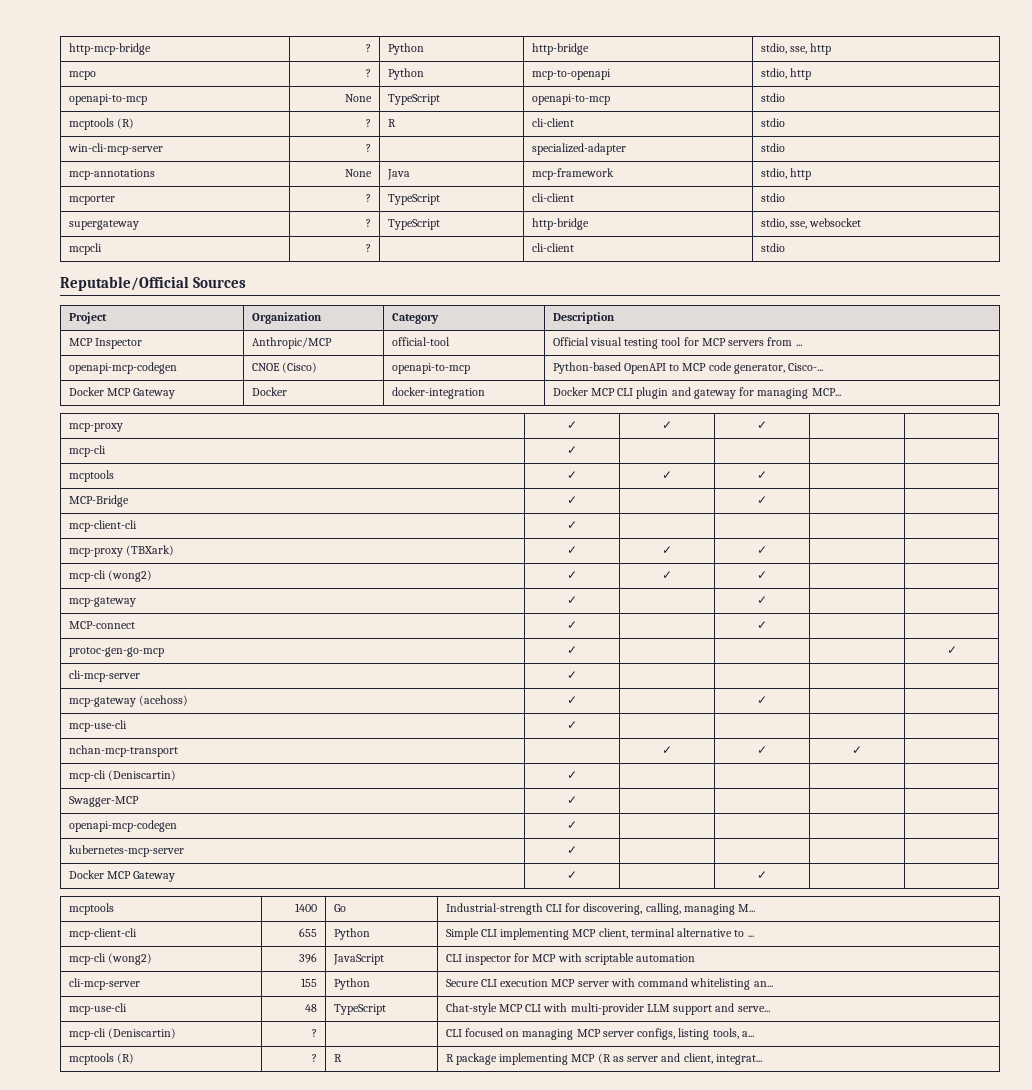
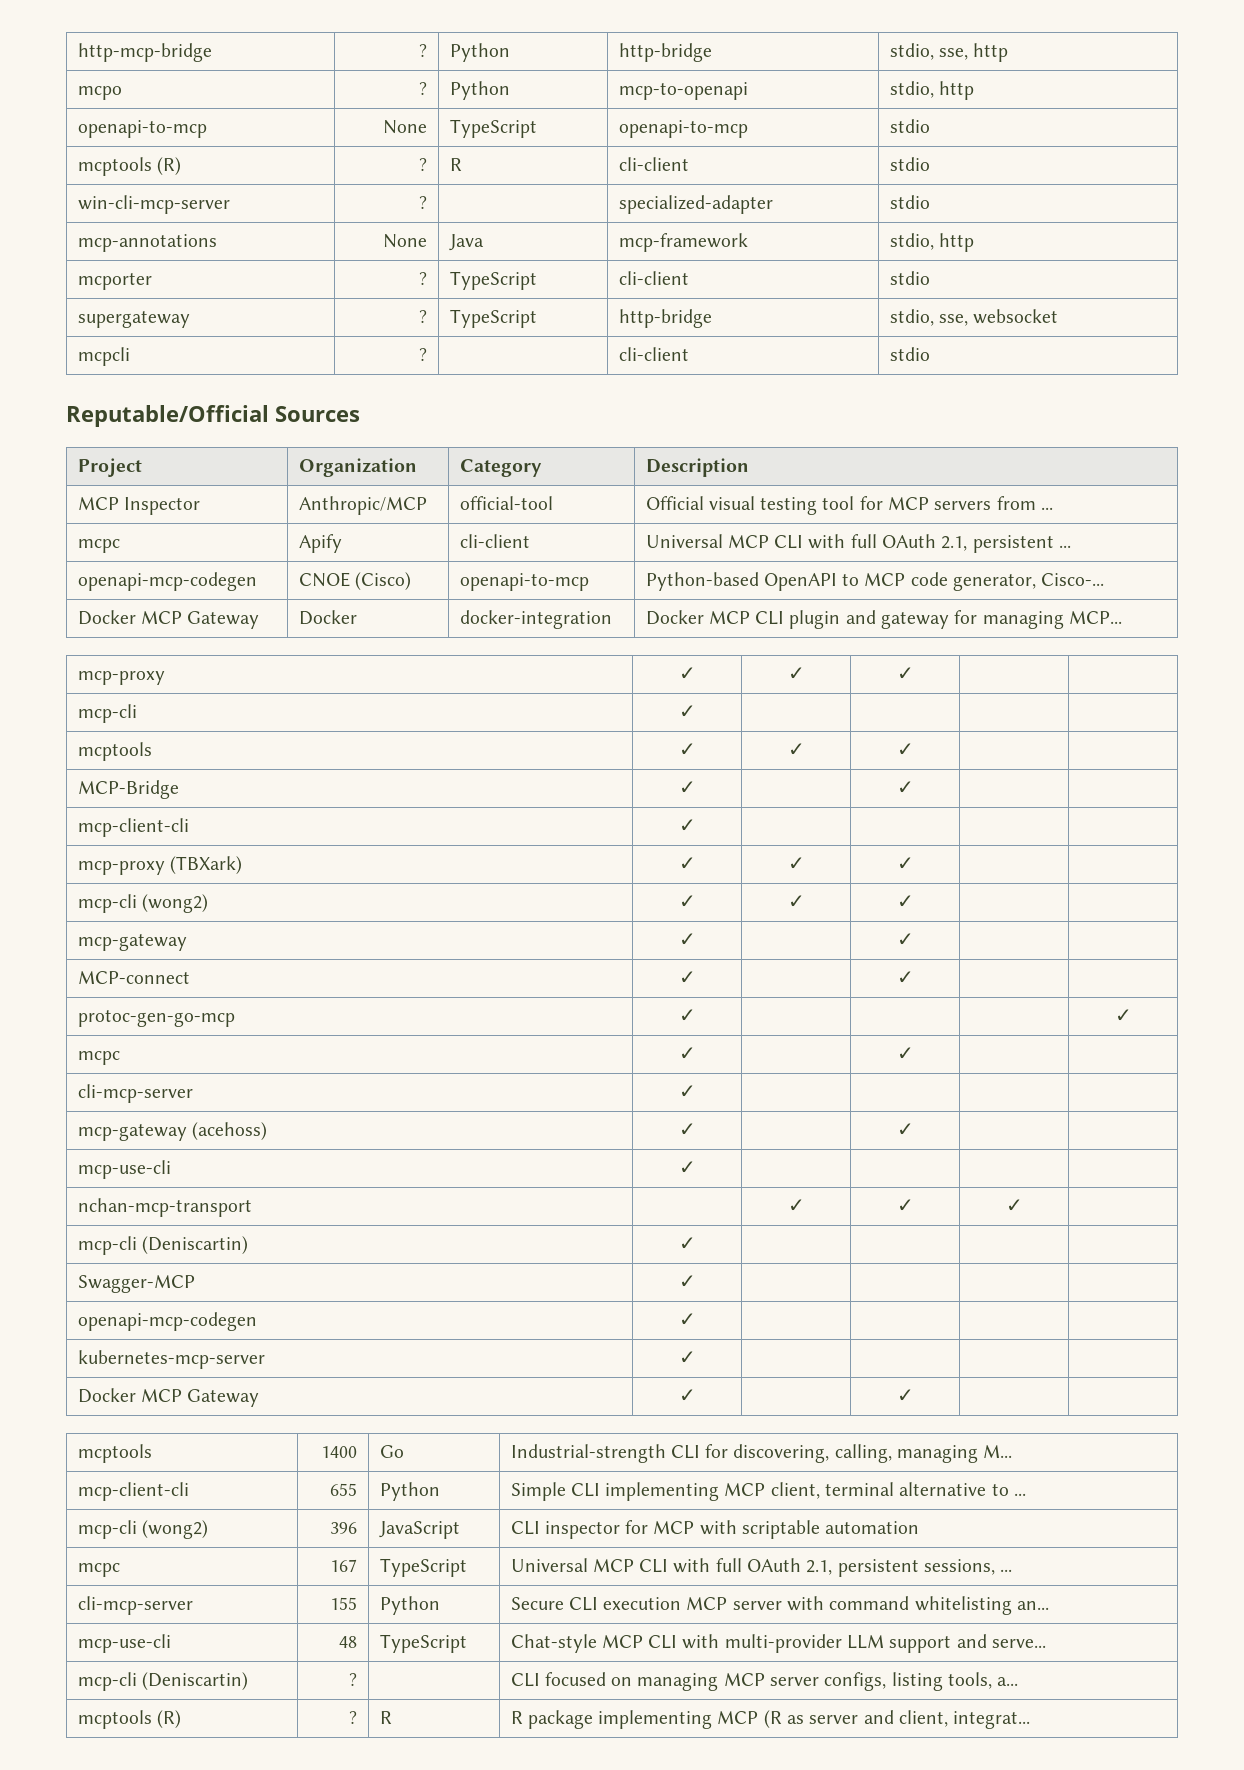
+ mcpc | Apify | cli-client | Universal MCP CLI with full OAuth 2.1, persistent ...
+ mcpc | ✓ | | ✓ | |
+ mcpc | 167 | TypeScript | Universal MCP CLI with full OAuth 2.1, persistent sessions, ...

